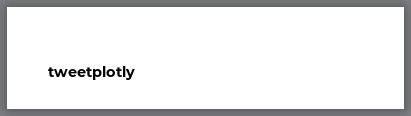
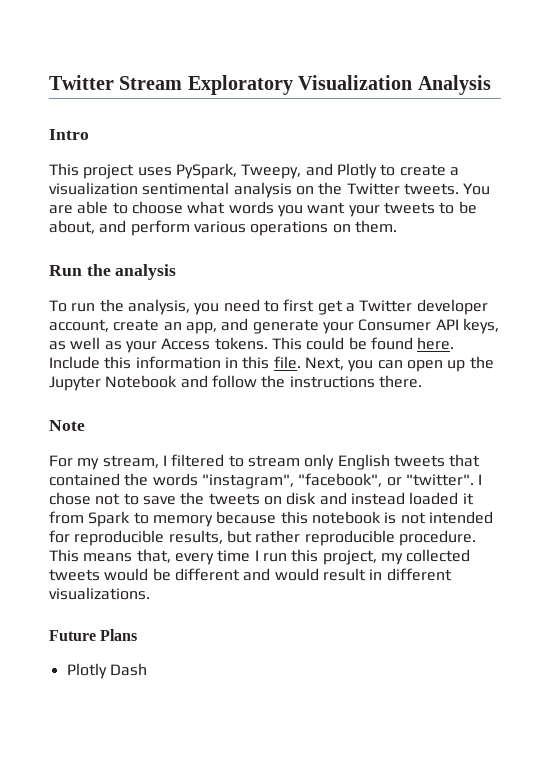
- tweetplotly
+ Twitter Stream Exploratory Visualization Analysis
+ Intro
+ This project uses PySpark, Tweepy, and Plotly to create a visualization sentimental analysis on the Twitter tweets. You are able to choose what words you want your tweets to be about, and perform various operations on them.
+ Run the analysis
+ To run the analysis, you need to first get a Twitter developer account, create an app, and generate your Consumer API keys, as well as your Access tokens. This could be found here. Include this information in this file. Next, you can open up the Jupyter Notebook and follow the instructions there.
+ Note
+ For my stream, I filtered to stream only English tweets that contained the words "instagram", "facebook", or "twitter". I chose not to save the tweets on disk and instead loaded it from Spark to memory because this notebook is not intended for reproducible results, but rather reproducible procedure. This means that, every time I run this project, my collected tweets would be different and would result in different visualizations.
+ Future Plans
+ Plotly Dash

